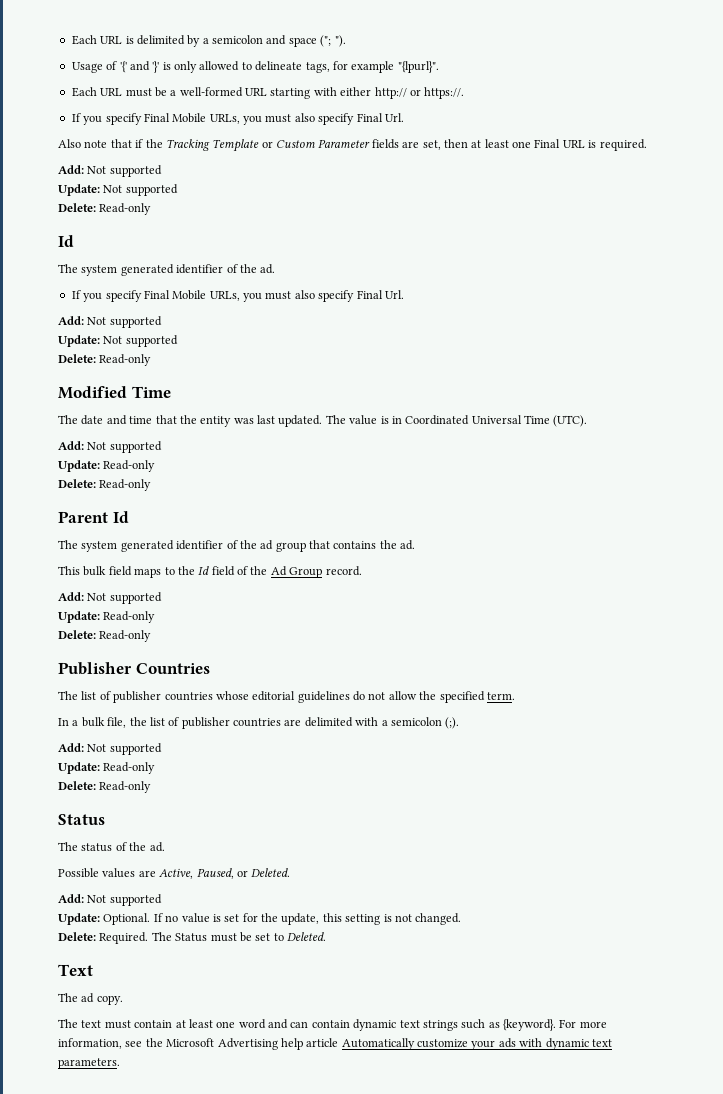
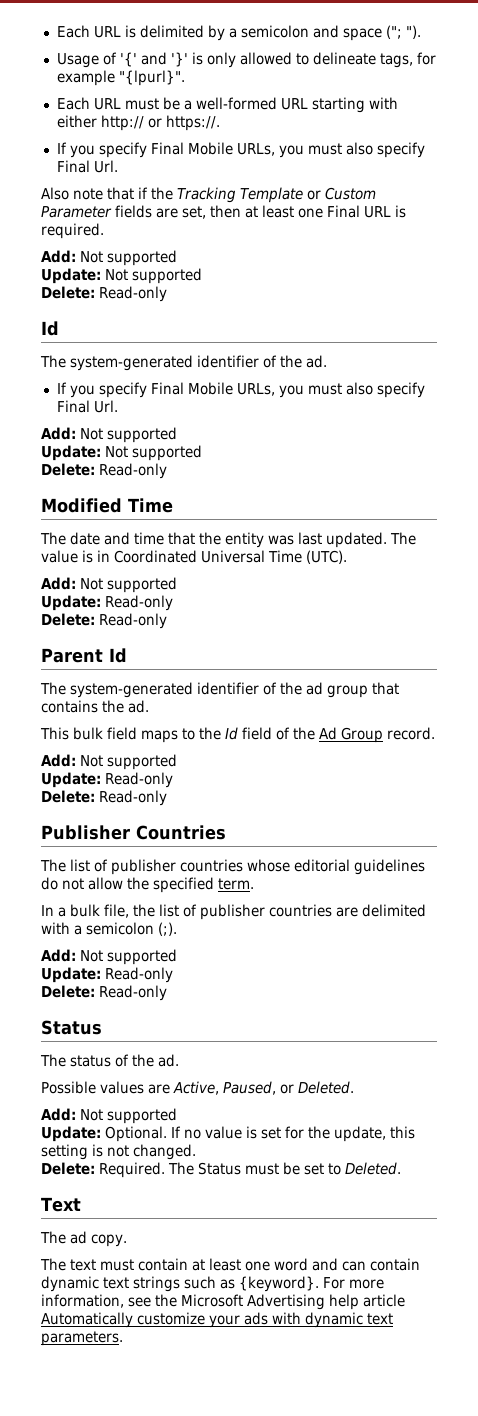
- The system generated identifier of the ad.
+ The system-generated identifier of the ad.
- The system generated identifier of the ad group that contains the ad.
+ The system-generated identifier of the ad group that contains the ad.

